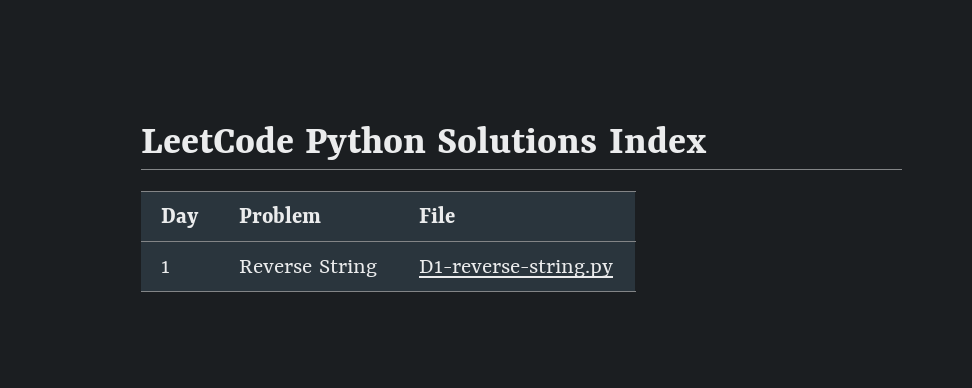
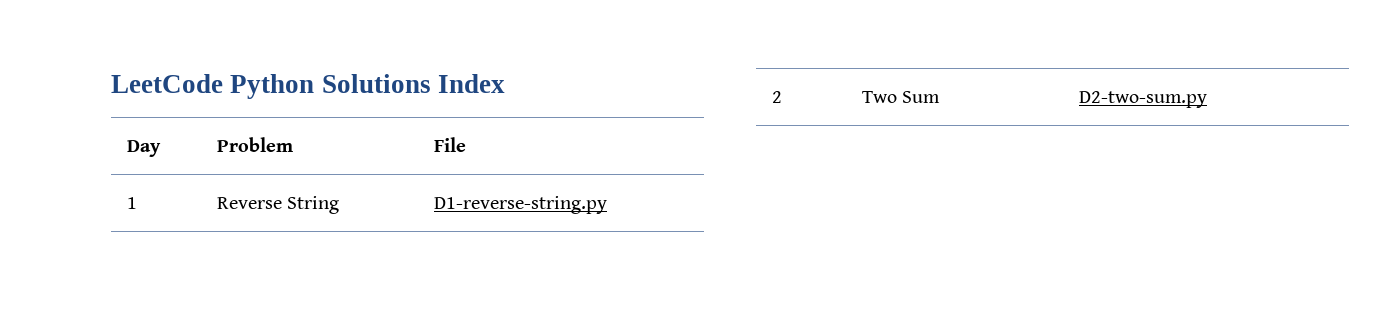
+ 2 | Two Sum | D2-two-sum.py

